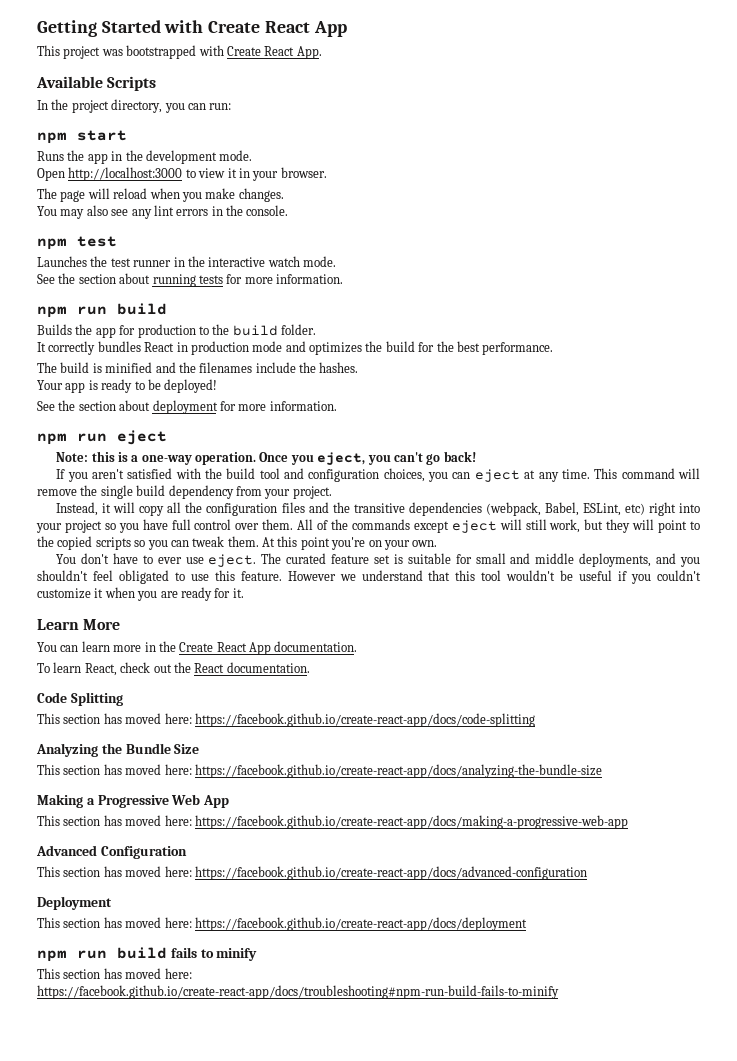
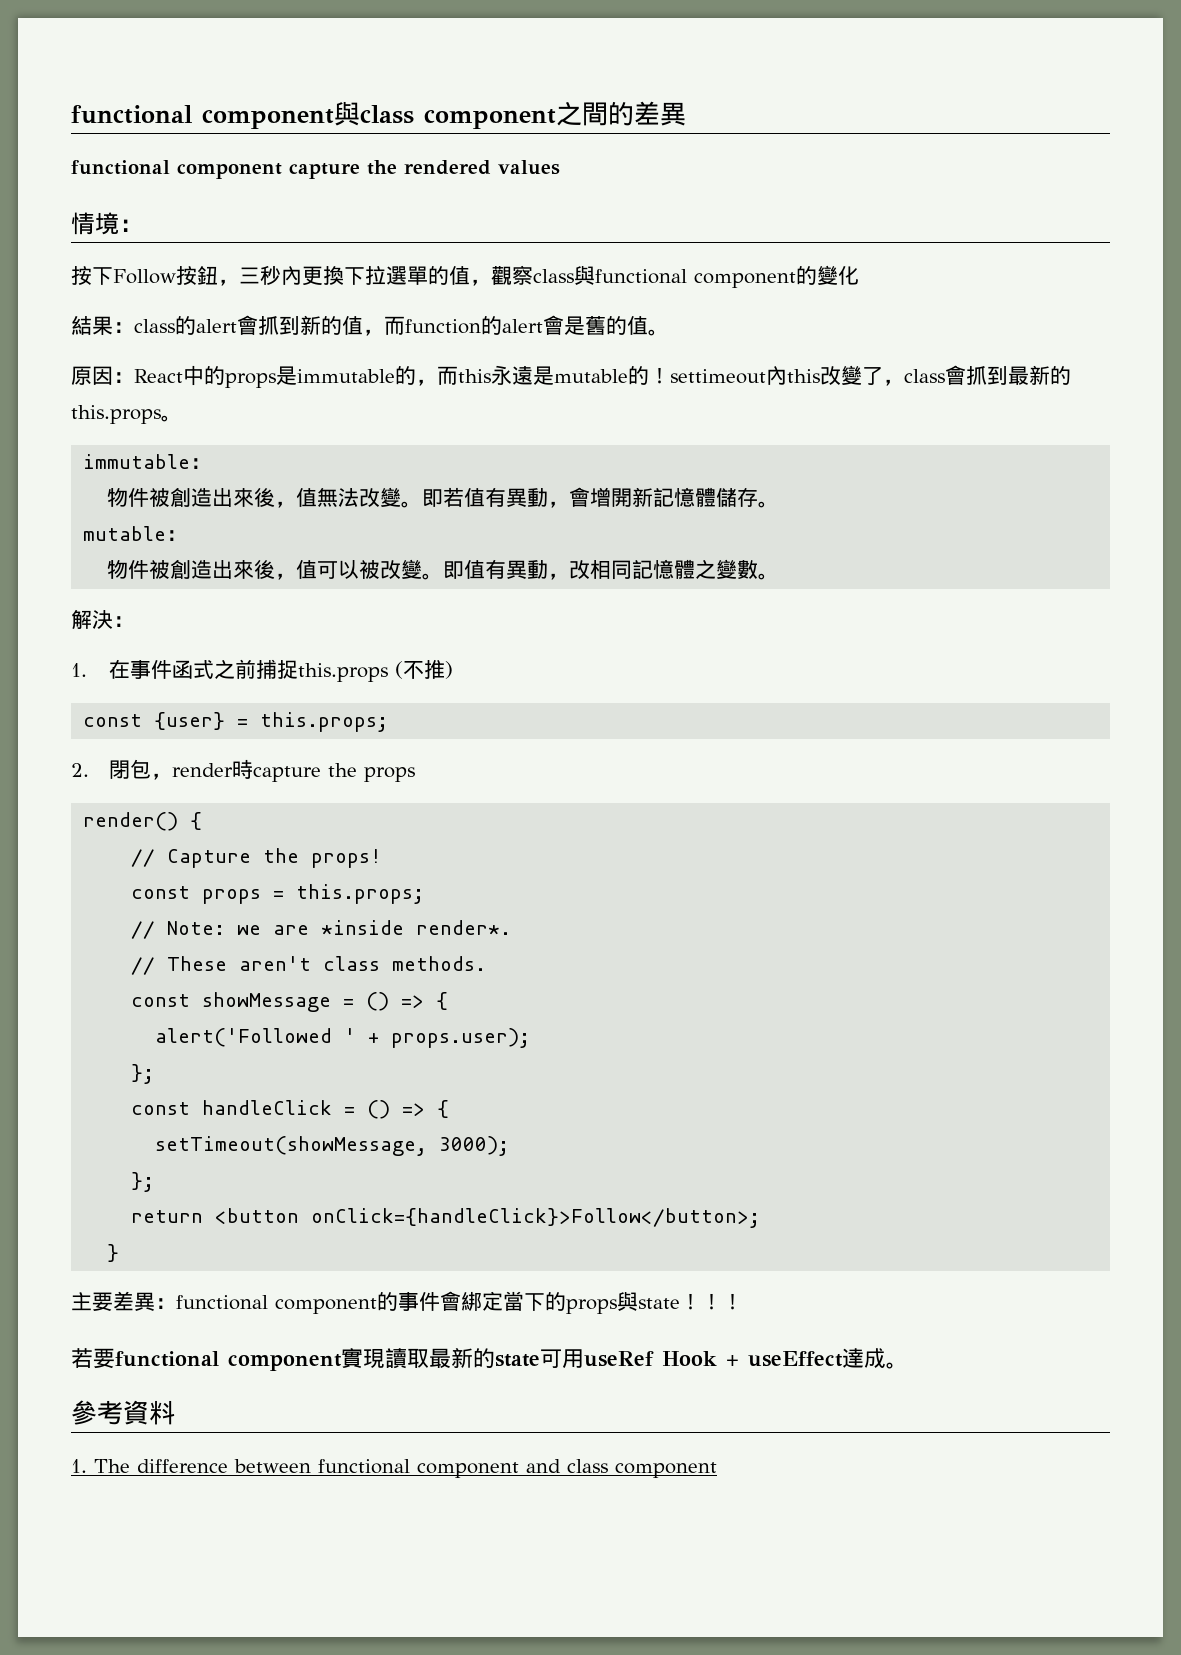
- Getting Started with Create React App
- This project was bootstrapped with Create React App.
- Available Scripts
- In the project directory, you can run:
- npm start
- Runs the app in the development mode.
- Open http://localhost:3000 to view it in your browser.
- The page will reload when you make changes.
- You may also see any lint errors in the console.
- npm test
- Launches the test runner in the interactive watch mode.
- See the section about running tests for more information.
- npm run build
- Builds the app for production to the build folder.
- It correctly bundles React in production mode and optimizes the build for the best performance.
- The build is minified and the filenames include the hashes.
- Your app is ready to be deployed!
- See the section about deployment for more information.
- npm run eject
- Note: this is a one-way operation. Once you eject, you can't go back!
- If you aren't satisfied with the build tool and configuration choices, you can eject at any time. This command will remove the single build dependency from your project.
- Instead, it will copy all the configuration files and the transitive dependencies (webpack, Babel, ESLint, etc) right into your project so you have full control over them. All of the commands except eject will still work, but they will point to the copied scripts so you can tweak them. At this point you're on your own.
- You don't have to ever use eject. The curated feature set is suitable for small and middle deployments, and you shouldn't feel obligated to use this feature. However we understand that this tool wouldn't be useful if you couldn't customize it when you are ready for it.
- Learn More
- You can learn more in the Create React App documentation.
- To learn React, check out the React documentation.
- Code Splitting
- This section has moved here: https://facebook.github.io/create-react-app/docs/code-splitting
- Analyzing the Bundle Size
- This section has moved here: https://facebook.github.io/create-react-app/docs/analyzing-the-bundle-size
- Making a Progressive Web App
- This section has moved here: https://facebook.github.io/create-react-app/docs/making-a-progressive-web-app
- Advanced Configuration
- This section has moved here: https://facebook.github.io/create-react-app/docs/advanced-configuration
- Deployment
- This section has moved here: https://facebook.github.io/create-react-app/docs/deployment
- npm run build fails to minify
- This section has moved here: https://facebook.github.io/create-react-app/docs/troubleshooting#npm-run-build-fails-to-minify
+ functional component與class component之間的差異
+ functional component capture the rendered values
+ 情境：
+ 按下Follow按鈕，三秒內更換下拉選單的值，觀察class與functional component的變化
+ 結果：class的alert會抓到新的值，而function的alert會是舊的值。
+ 原因：React中的props是immutable的，而this永遠是mutable的！settimeout內this改變了，class會抓到最新的this.props。
+ immutable：
+ 物件被創造出來後，值無法改變。即若值有異動，會增開新記憶體儲存。
+ mutable：
+ 物件被創造出來後，值可以被改變。即值有異動，改相同記憶體之變數。
+ 解決：
+ 1.在事件函式之前捕捉this.props (不推)
+ const {user} = this.props;
+ 2.閉包，render時capture the props
+ render() {
+ // Capture the props!
+ const props = this.props;
+ // Note: we are *inside render*.
+ // These aren't class methods.
+ const showMessage = () => {
+ alert('Followed ' + props.user);
+ };
+ const handleClick = () => {
+ setTimeout(showMessage, 3000);
+ };
+ return <button onClick={handleClick}>Follow</button>;
+ }
+ 主要差異：functional component的事件會綁定當下的props與state！！！
+ 若要functional component實現讀取最新的state可用useRef Hook + useEffect達成。
+ 參考資料
+ 1. The difference between functional component and class component

